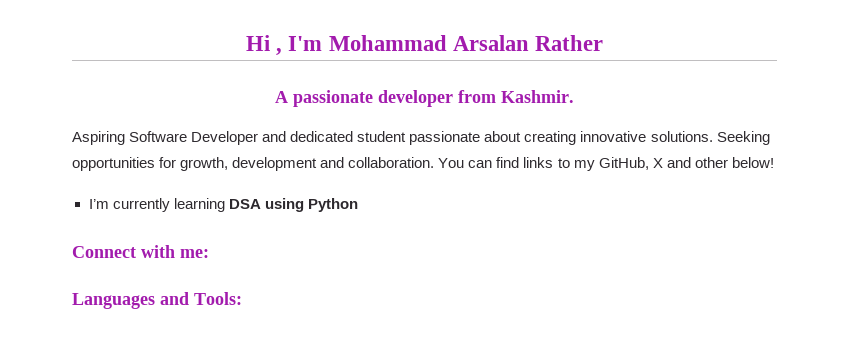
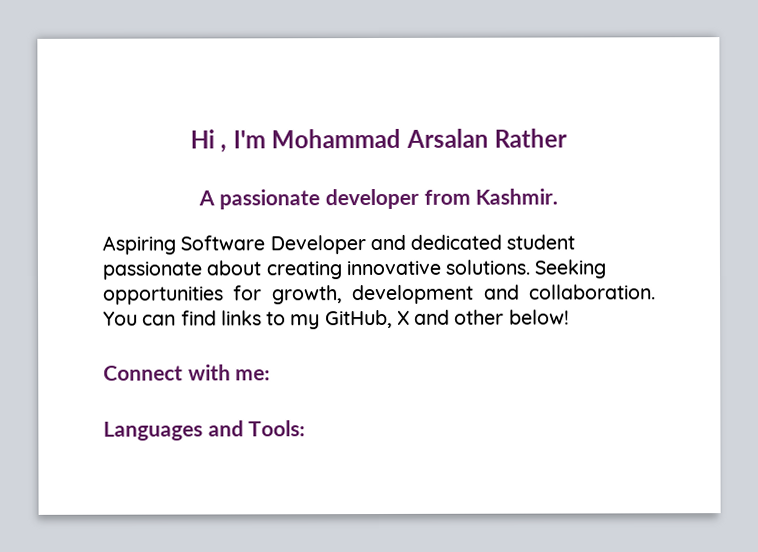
- I’m currently learning DSA using Python

